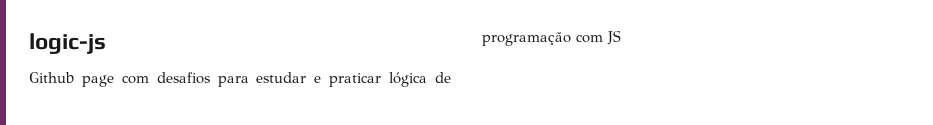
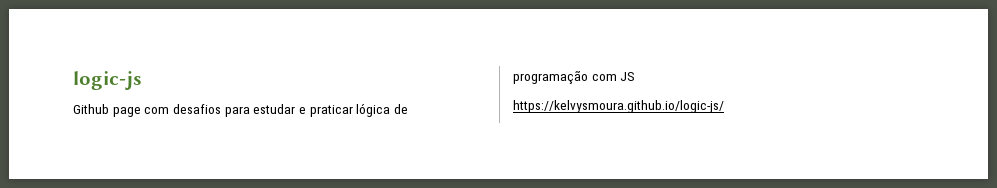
+ https://kelvysmoura.github.io/logic-js/

